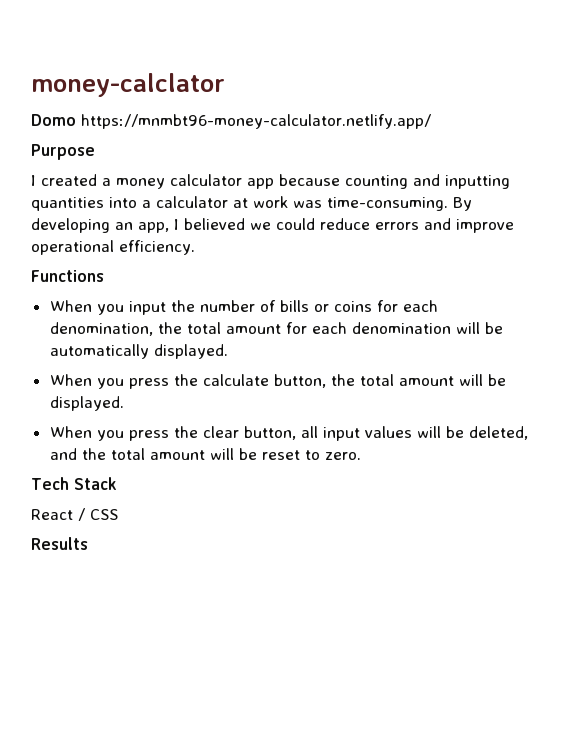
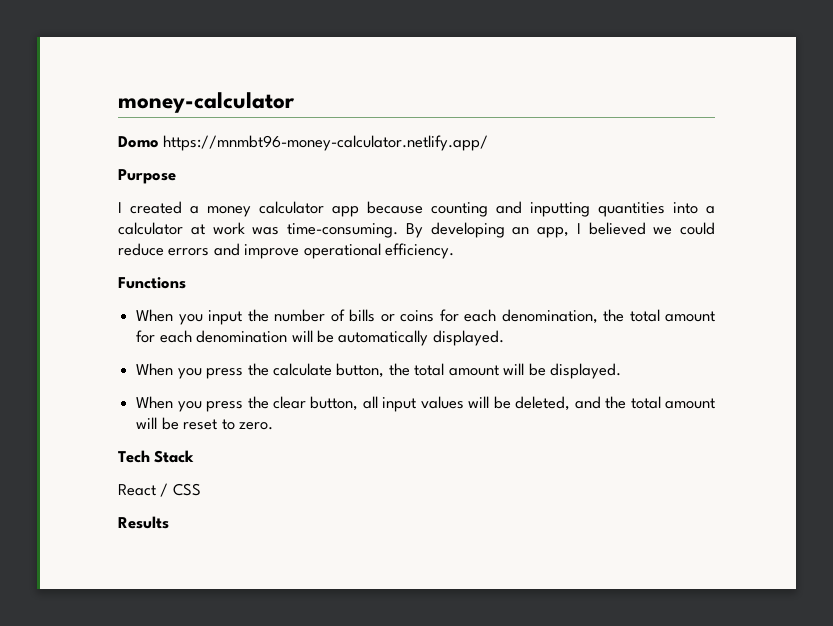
- money-calclator
+ money-calculator

